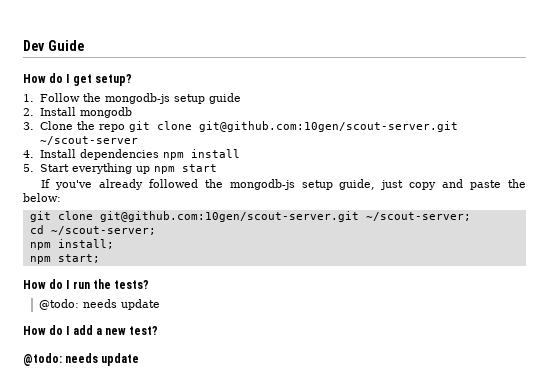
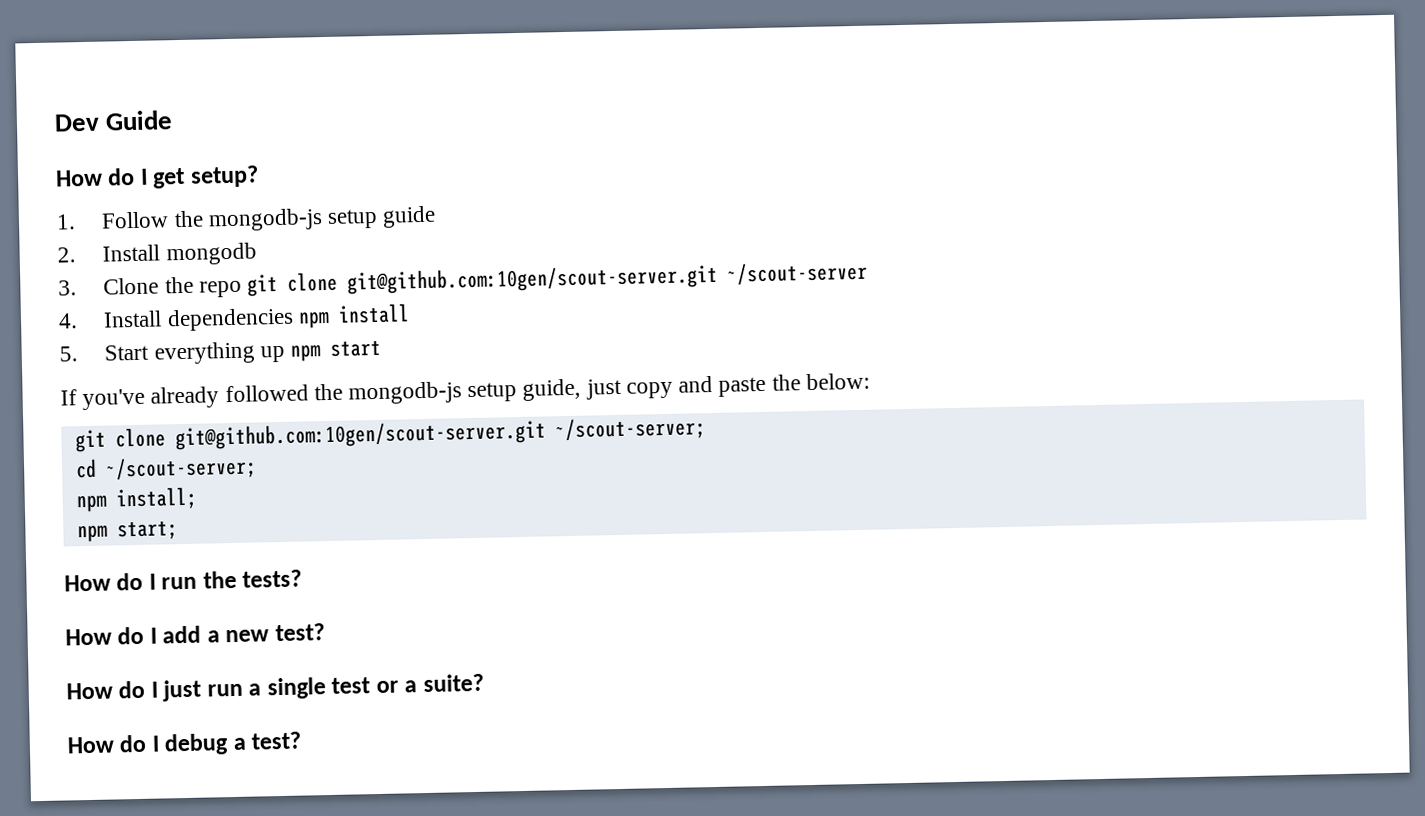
  How do I run the tests?
- @todo: needs update
  How do I add a new test?
- @todo: needs update
+ How do I just run a single test or a suite?
+ How do I debug a test?

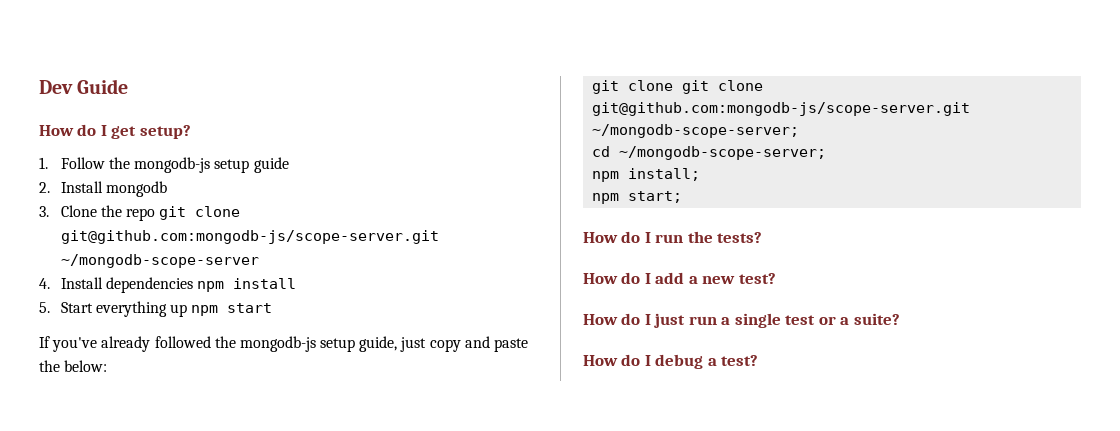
- 3. Clone the repo git clone git@github.com:10gen/scout-server.git ~/scout-server
+ 3. Clone the repo git clone git@github.com:mongodb-js/scope-server.git ~/mongodb-scope-server
- git clone git@github.com:10gen/scout-server.git ~/scout-server;
+ git clone git clone git@github.com:mongodb-js/scope-server.git ~/mongodb-scope-server;
- cd ~/scout-server;
+ cd ~/mongodb-scope-server;

